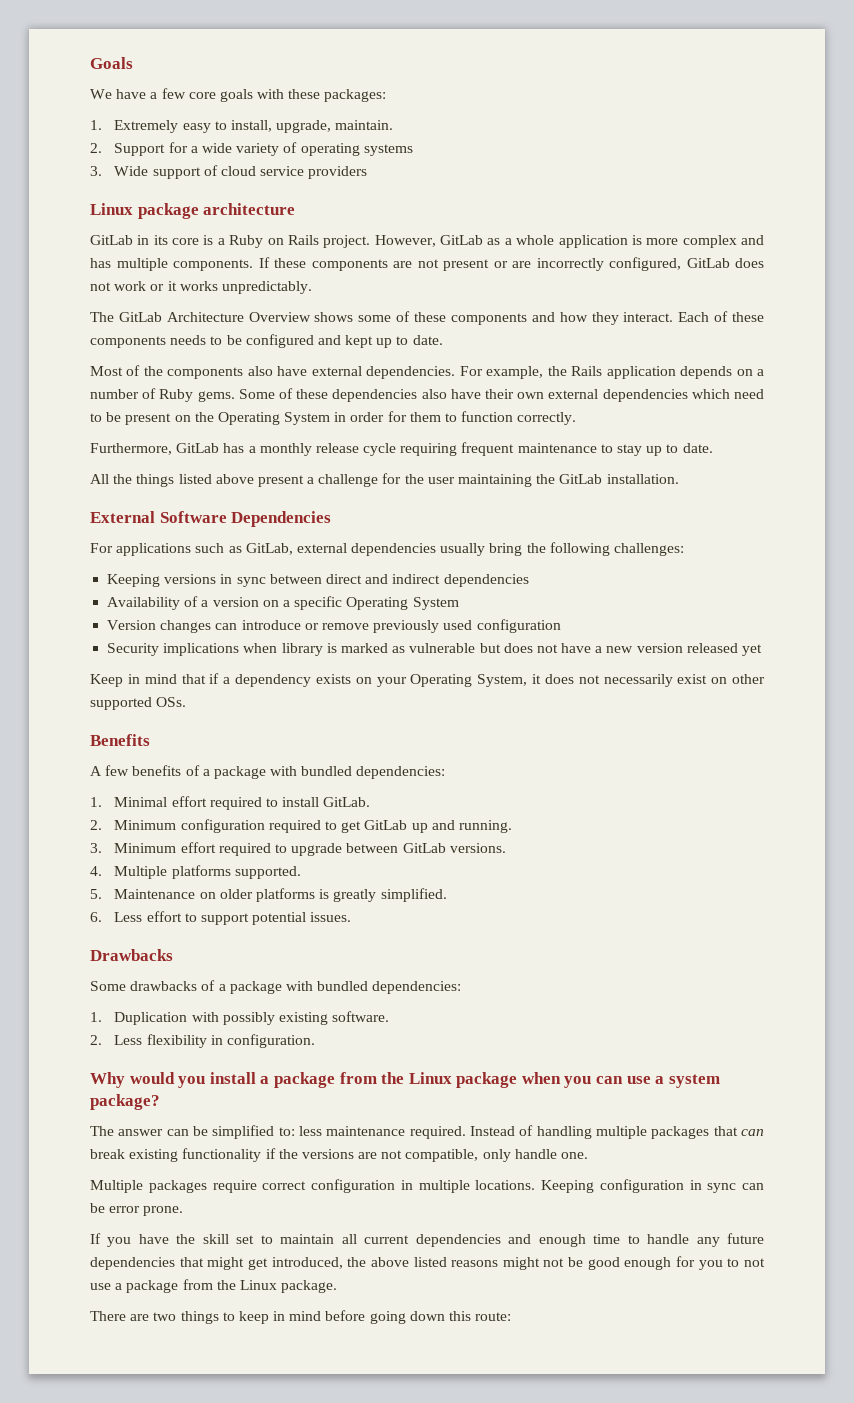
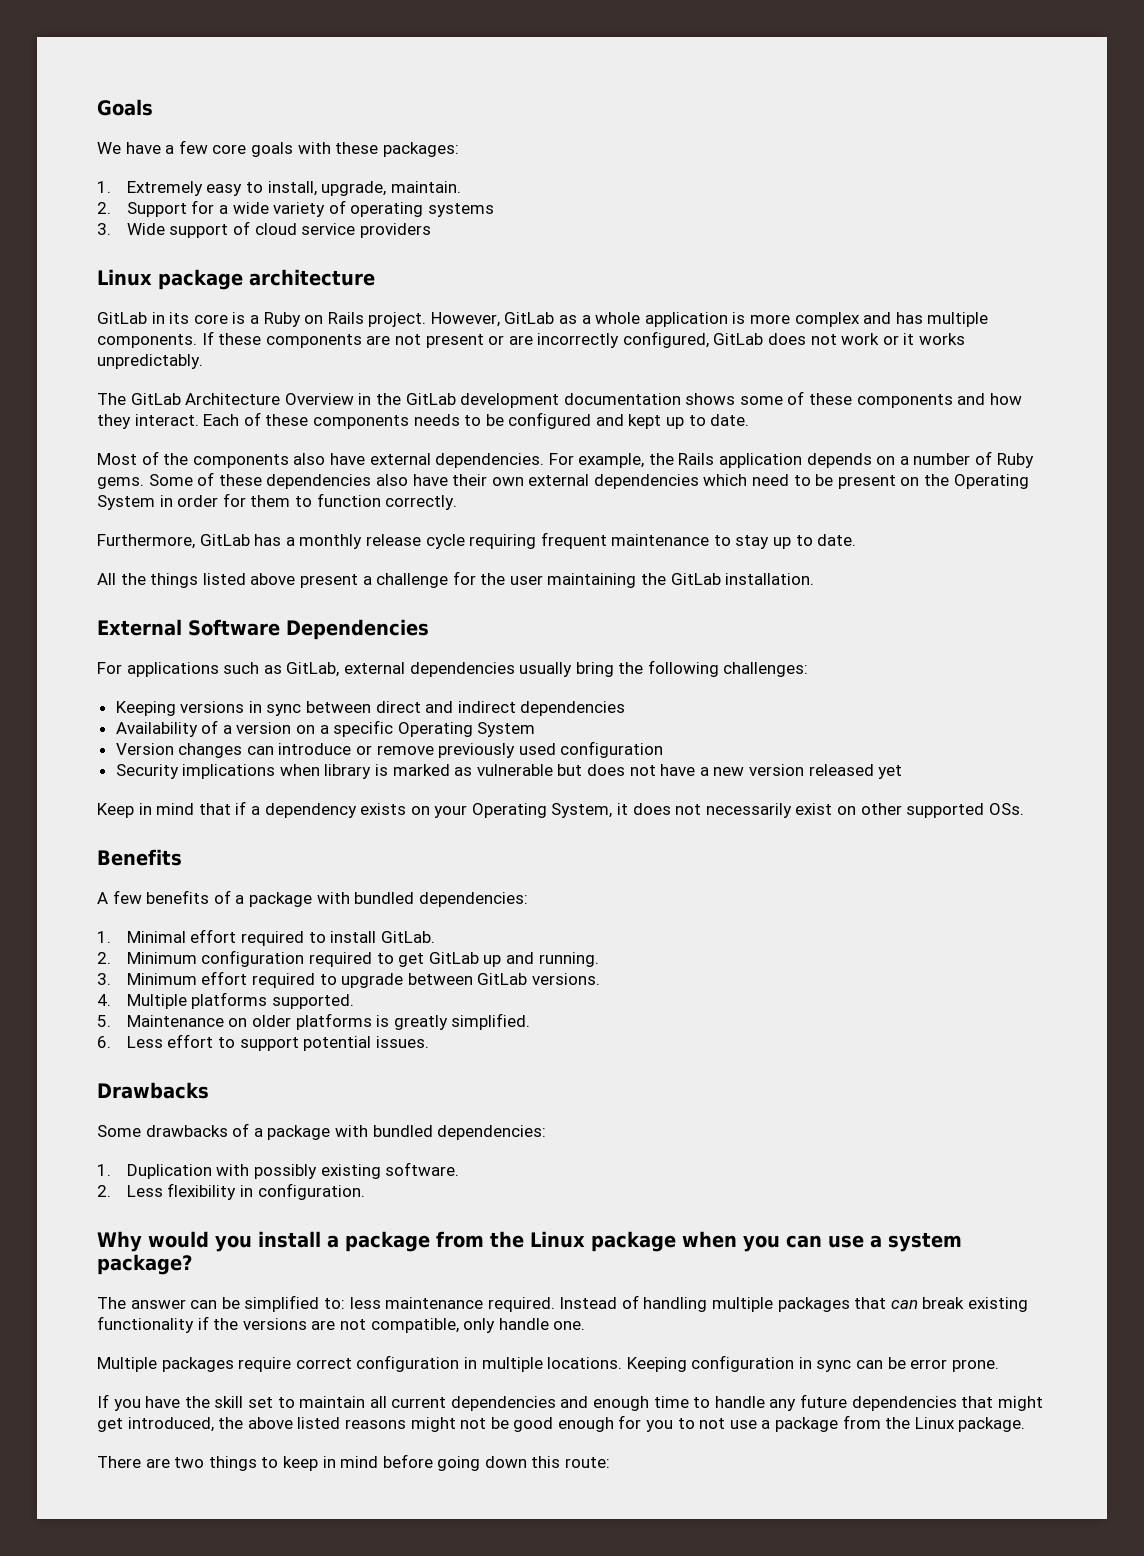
- The GitLab Architecture Overview shows some of these components and how they interact.
+ The GitLab Architecture Overview in the GitLab development documentation shows some of these components and how they interact.

